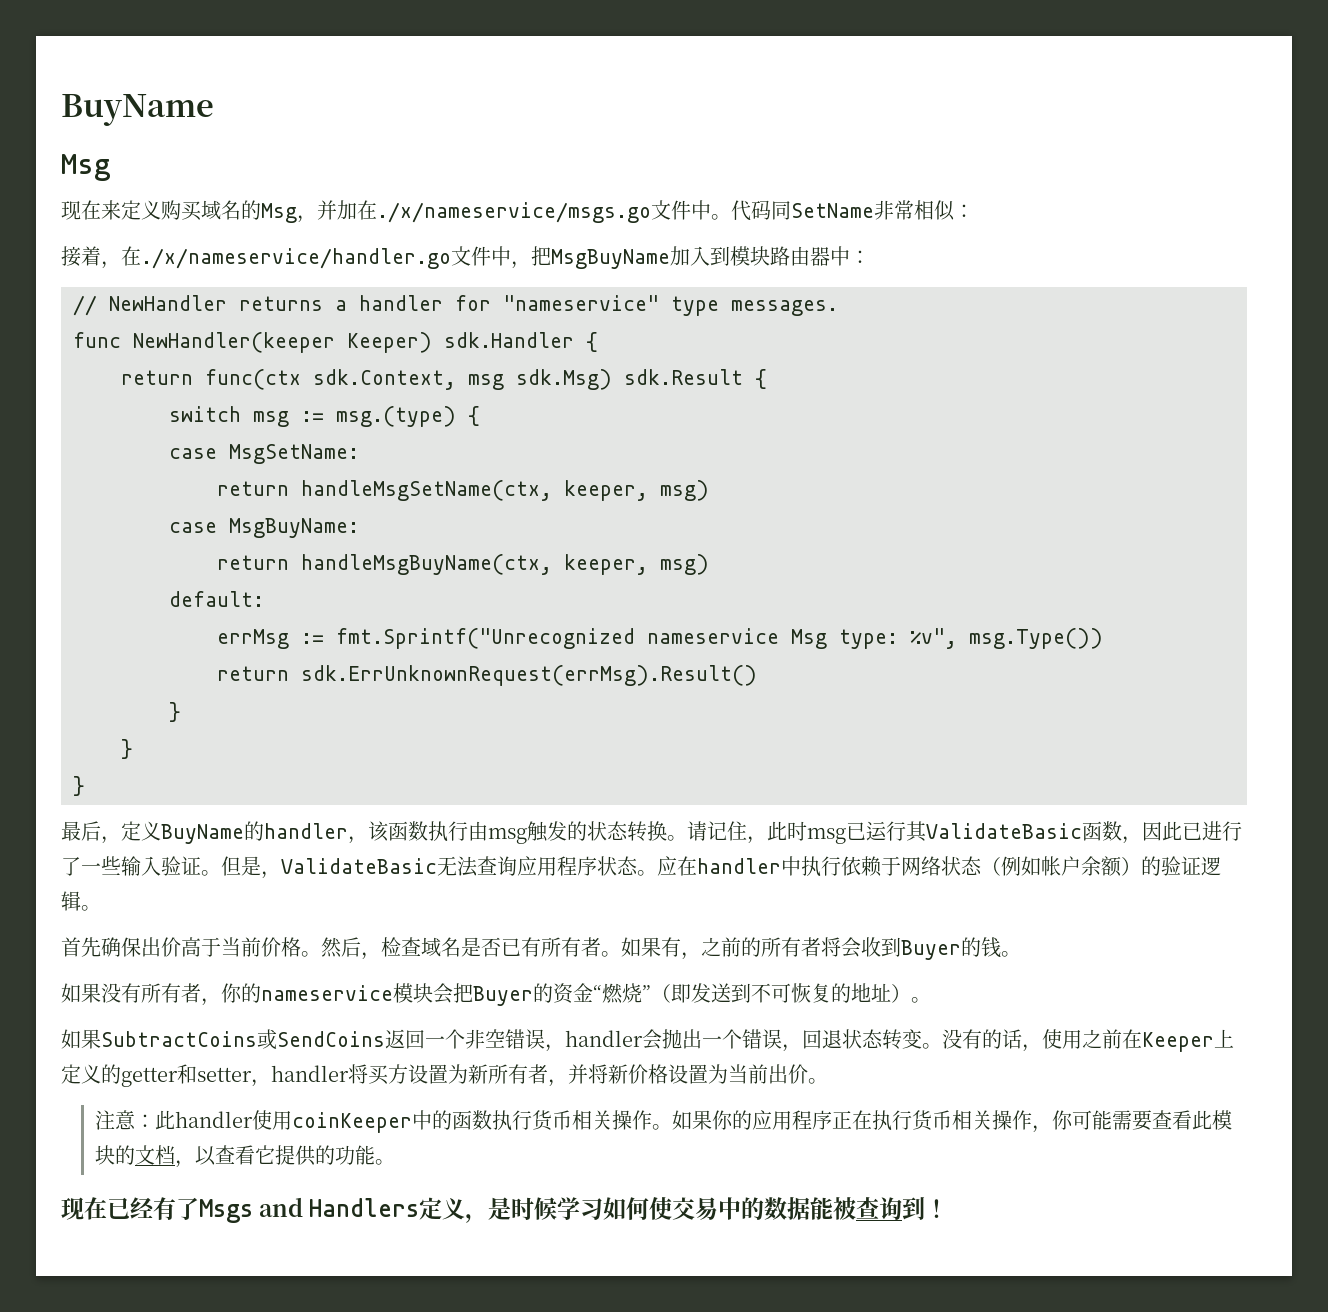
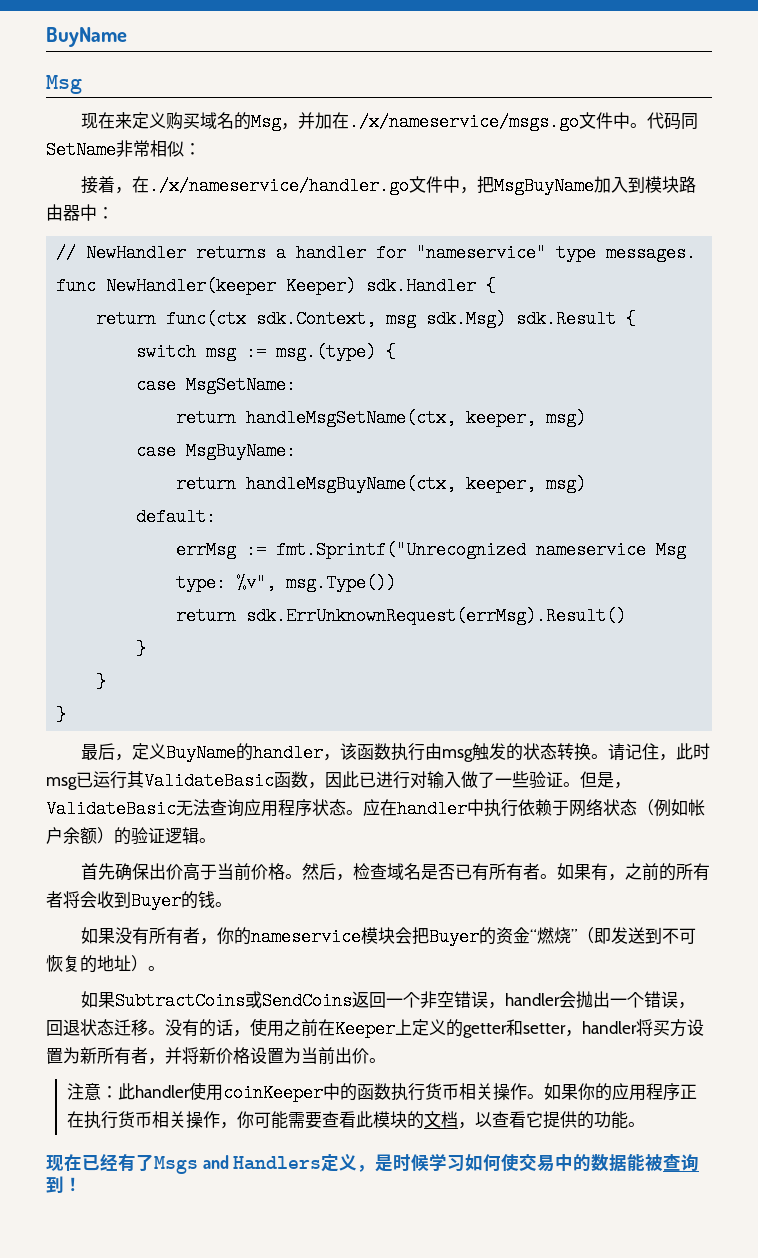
- 请记住，此时msg已运行其ValidateBasic函数，因此已进行了一些输入验证。
+ 请记住，此时msg已运行其ValidateBasic函数，因此已进行对输入做了一些验证。
- 如果SubtractCoins或SendCoins返回一个非空错误，handler会抛出一个错误，回退状态转变。
+ 如果SubtractCoins或SendCoins返回一个非空错误，handler会抛出一个错误，回退状态迁移。

